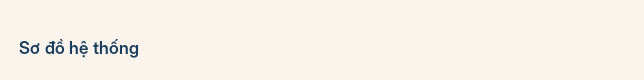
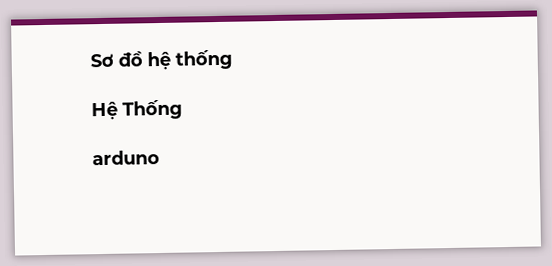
+ Hệ Thống
+ arduno

